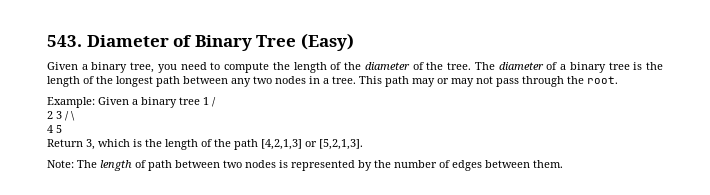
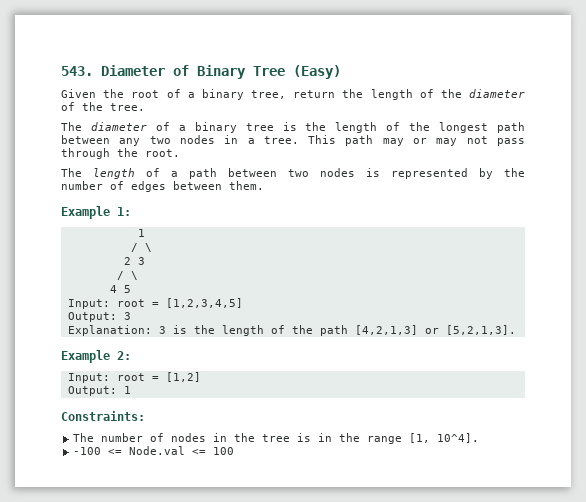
- Given a binary tree, you need to compute the length of the diameter of the tree. The diameter of a binary tree is the length of the longest path between any two nodes in a tree.
+ Given the root of a binary tree, return the length of the diameter of the tree.
+ The diameter of a binary tree is the length of the longest path between any two nodes in a tree.
- Example: Given a binary tree 1 /
- 2 3 / \
- 4 5
- Return 3, which is the length of the path [4,2,1,3] or [5,2,1,3].
- Note: The length of path between two nodes is represented by the number of edges between them.
+ The length of a path between two nodes is represented by the number of edges between them.
+ Example 1:
+ 1
+ / \
+ 2 3
+ / \
+ 4 5
+ Input: root = [1,2,3,4,5]
+ Output: 3
+ Explanation: 3 is the length of the path [4,2,1,3] or [5,2,1,3].
+ Example 2:
+ Input: root = [1,2]
+ Output: 1
+ Constraints:
+ The number of nodes in the tree is in the range [1, 10^4].
+ -100 <= Node.val <= 100

